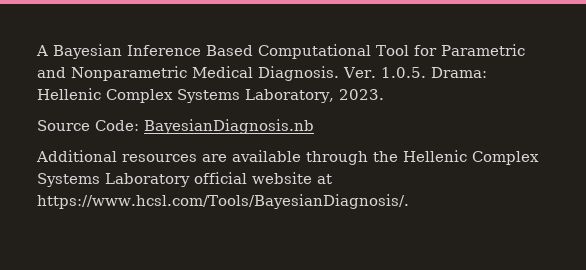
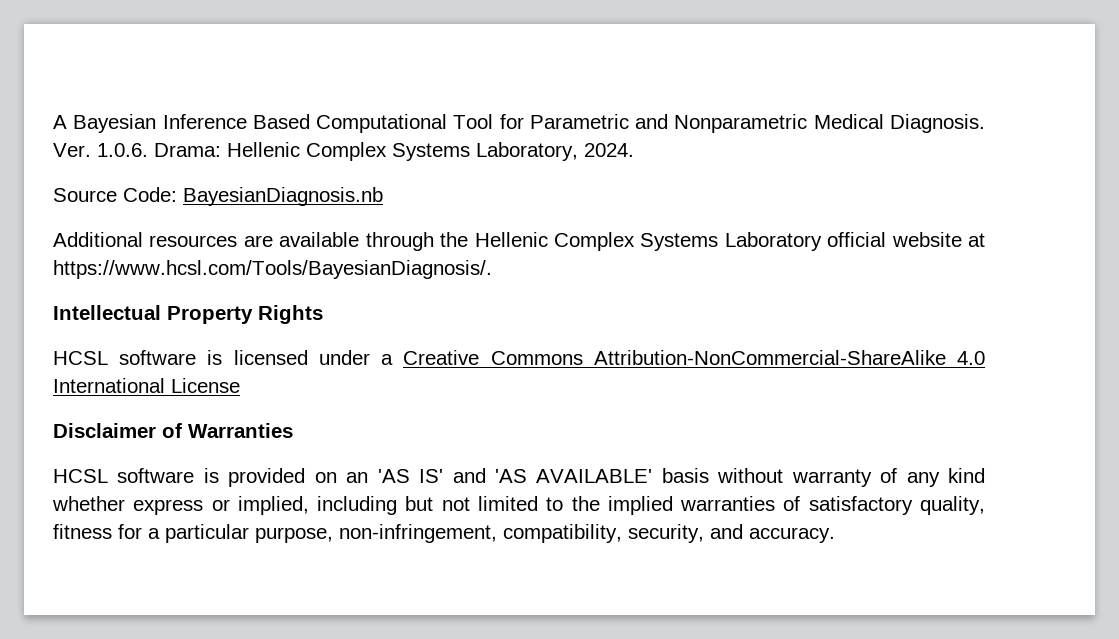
- Ver. 1.0.5. Drama: Hellenic Complex Systems Laboratory, 2023.
+ Ver. 1.0.6. Drama: Hellenic Complex Systems Laboratory, 2024.
+ Intellectual Property Rights
+ HCSL software is licensed under a Creative Commons Attribution-NonCommercial-ShareAlike 4.0 International License
+ Disclaimer of Warranties
+ HCSL software is provided on an 'AS IS' and 'AS AVAILABLE' basis without warranty of any kind whether express or implied, including but not limited to the implied warranties of satisfactory quality, fitness for a particular purpose, non-infringement, compatibility, security, and accuracy.

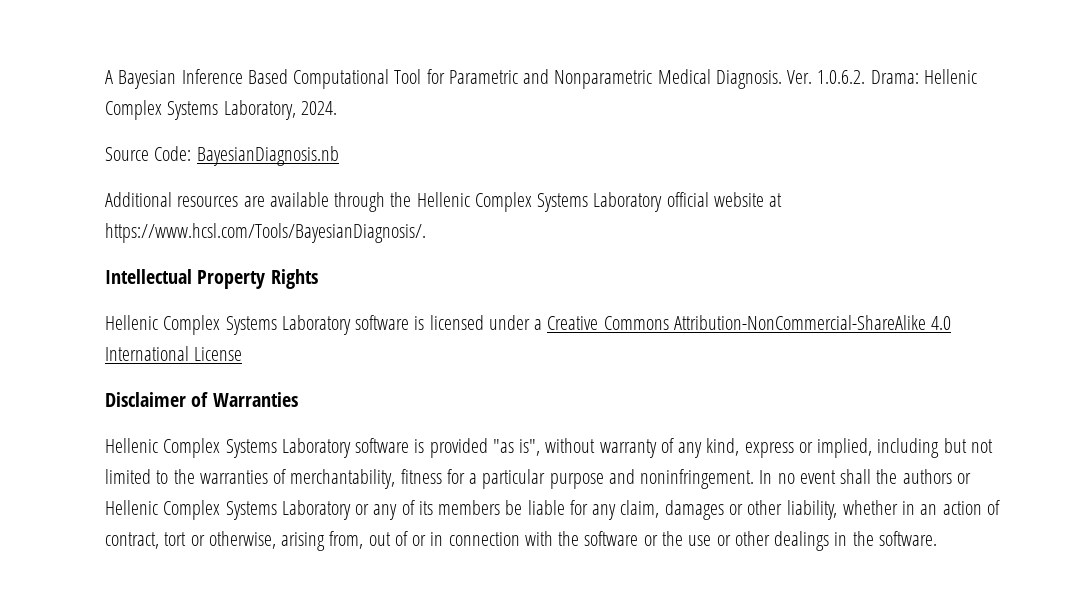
- Ver. 1.0.6. Drama: Hellenic Complex Systems Laboratory, 2024.
+ Ver. 1.0.6.2. Drama: Hellenic Complex Systems Laboratory, 2024.
- HCSL software is licensed under a Creative Commons Attribution-NonCommercial-ShareAlike 4.0 International License
+ Hellenic Complex Systems Laboratory software is licensed under a Creative Commons Attribution-NonCommercial-ShareAlike 4.0 International License
- HCSL software is provided on an 'AS IS' and 'AS AVAILABLE' basis without warranty of any kind whether express or implied, including but not limited to the implied warranties of satisfactory quality, fitness for a particular purpose, non-infringement, compatibility, security, and accuracy.
+ Hellenic Complex Systems Laboratory software is provided "as is", without warranty of any kind, express or implied, including but not limited to the warranties of merchantability, fitness for a particular purpose and noninfringement. In no event shall the authors or Hellenic Complex Systems Laboratory or any of its members be liable for any claim, damages or other liability, whether in an action of contract, tort or otherwise, arising from, out of or in connection with the software or the use or other dealings in the software.

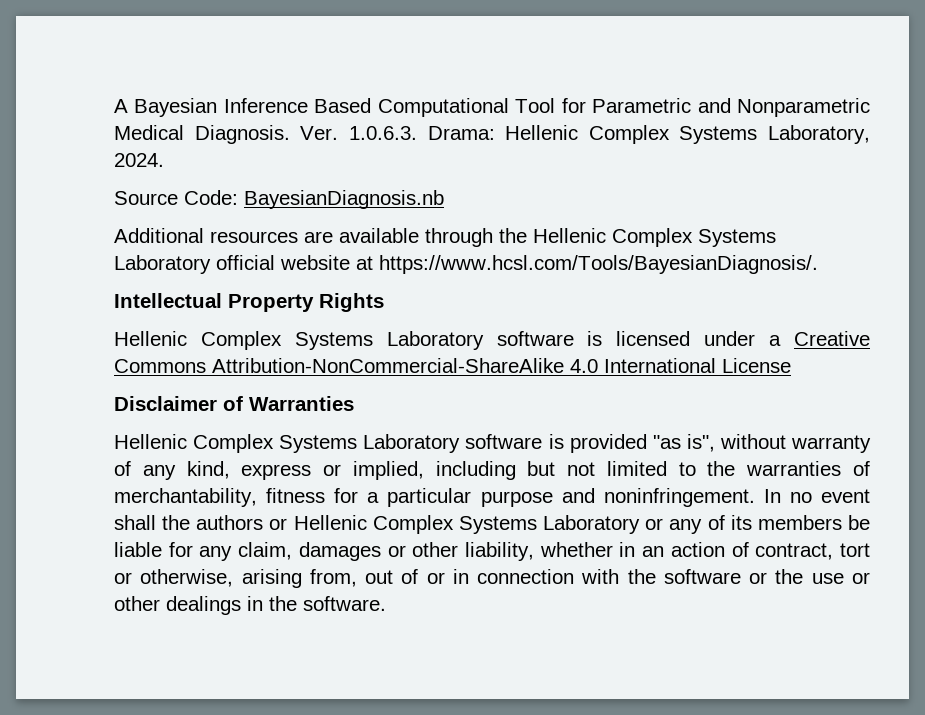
- Ver. 1.0.6.2. Drama: Hellenic Complex Systems Laboratory, 2024.
+ Ver. 1.0.6.3. Drama: Hellenic Complex Systems Laboratory, 2024.

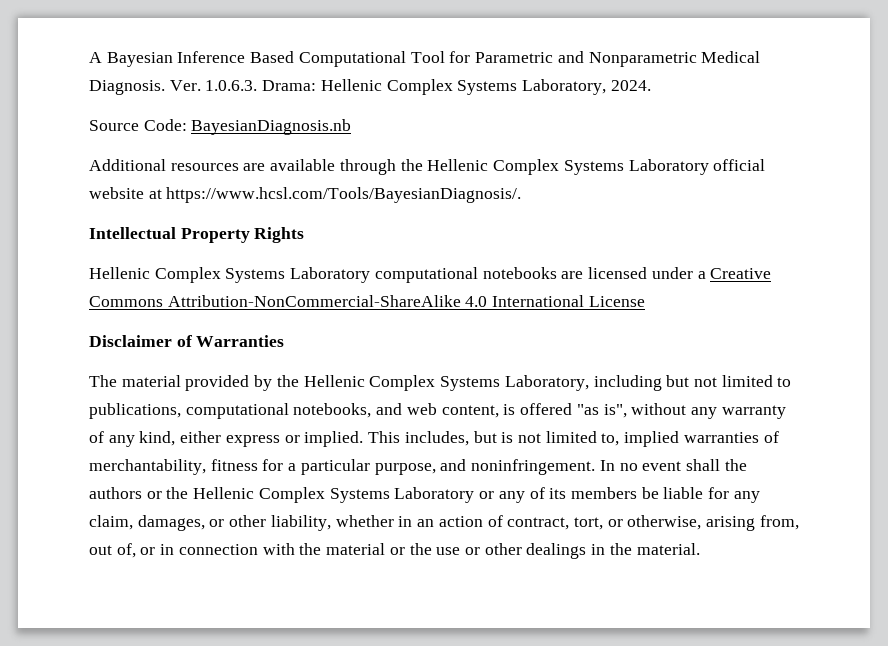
- Hellenic Complex Systems Laboratory software is licensed under a Creative Commons Attribution-NonCommercial-ShareAlike 4.0 International License
+ Hellenic Complex Systems Laboratory computational notebooks are licensed under a Creative Commons Attribution-NonCommercial-ShareAlike 4.0 International License
- Hellenic Complex Systems Laboratory software is provided "as is", without warranty of any kind, express or implied, including but not limited to the warranties of merchantability, fitness for a particular purpose and noninfringement.
+ The material provided by the Hellenic Complex Systems Laboratory, including but not limited to publications, computational notebooks, and web content, is offered "as is", without any warranty of any kind, either express or implied. This includes, but is not limited to, implied warranties of merchantability, fitness for a particular purpose, and noninfringement.
- In no event shall the authors or Hellenic Complex Systems Laboratory or any of its members be liable for any claim, damages or other liability, whether in an action of contract, tort or otherwise, arising from, out of or in connection with the software or the use or other dealings in the software.
+ In no event shall the authors or the Hellenic Complex Systems Laboratory or any of its members be liable for any claim, damages, or other liability, whether in an action of contract, tort, or otherwise, arising from, out of, or in connection with the material or the use or other dealings in the material.

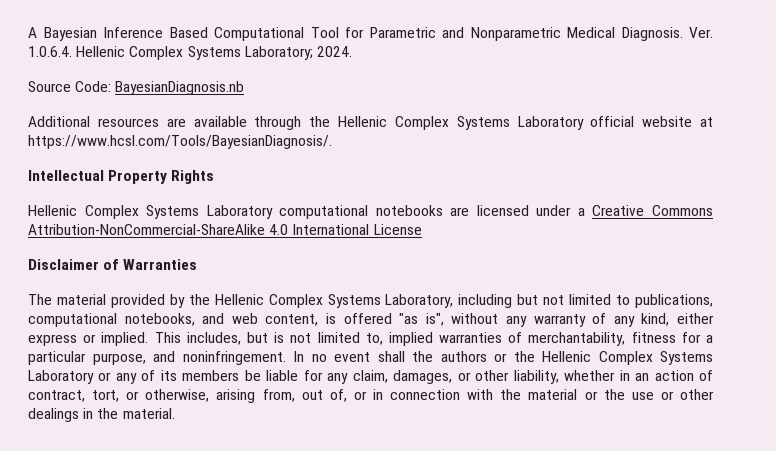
- Ver. 1.0.6.3. Drama: Hellenic Complex Systems Laboratory, 2024.
+ Ver. 1.0.6.4. Hellenic Complex Systems Laboratory; 2024.

